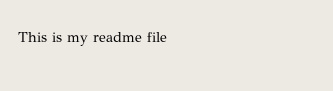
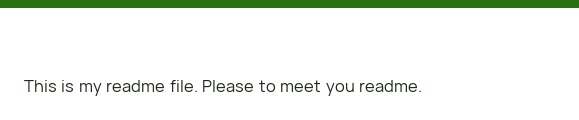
- This is my readme file
+ This is my readme file. Please to meet you readme.

